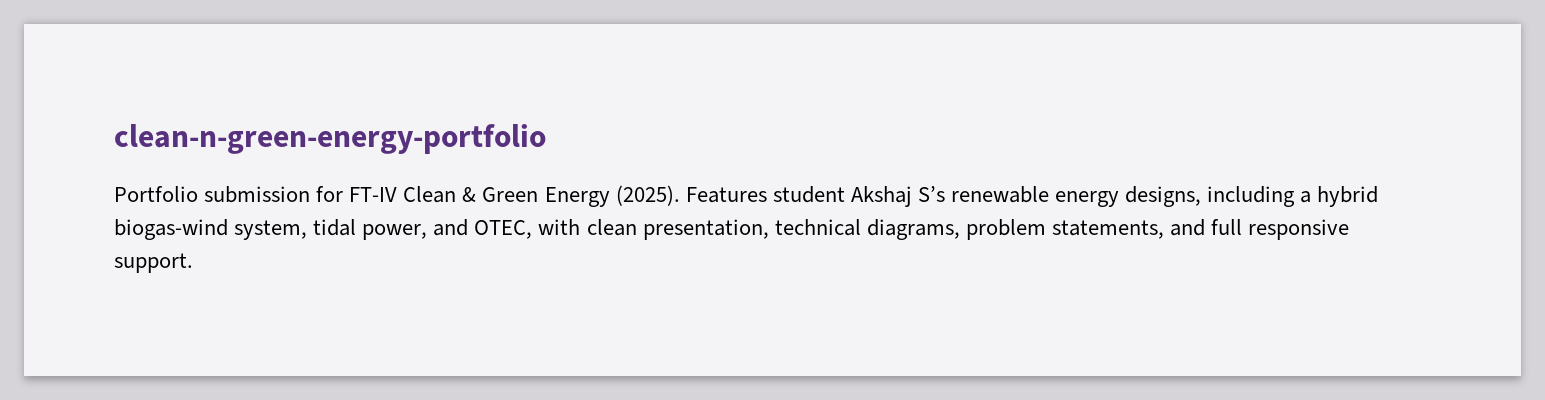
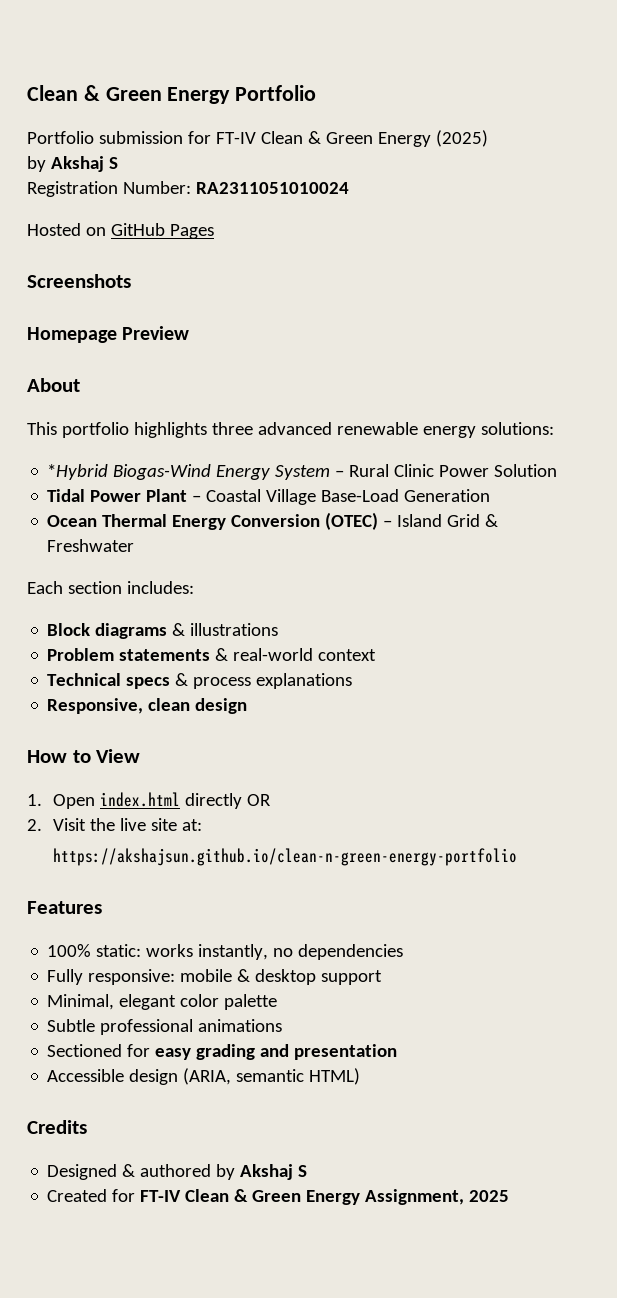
- clean-n-green-energy-portfolio
+ Clean & Green Energy Portfolio
- Portfolio submission for FT-IV Clean & Green Energy (2025). Features student Akshaj S’s renewable energy designs, including a hybrid biogas-wind system, tidal power, and OTEC, with clean presentation, technical diagrams, problem statements, and full responsive support.
+ Portfolio submission for FT-IV Clean & Green Energy (2025)
+ by Akshaj S
+ Registration Number: RA2311051010024
+ Hosted on GitHub Pages
+ Screenshots
+ Homepage Preview
+ About
+ This portfolio highlights three advanced renewable energy solutions:
+ *Hybrid Biogas-Wind Energy System – Rural Clinic Power Solution
+ Tidal Power Plant – Coastal Village Base-Load Generation
+ Ocean Thermal Energy Conversion (OTEC) – Island Grid & Freshwater
+ Each section includes:
+ Block diagrams & illustrations
+ Problem statements & real-world context
+ Technical specs & process explanations
+ Responsive, clean design
+ How to View
+ 1. Open index.html directly OR
+ 2. Visit the live site at:
+ https://akshajsun.github.io/clean-n-green-energy-portfolio
+ Features
+ 100% static: works instantly, no dependencies
+ Fully responsive: mobile & desktop support
+ Minimal, elegant color palette
+ Subtle professional animations
+ Sectioned for easy grading and presentation
+ Accessible design (ARIA, semantic HTML)
+ Credits
+ Designed & authored by Akshaj S
+ Created for FT-IV Clean & Green Energy Assignment, 2025

